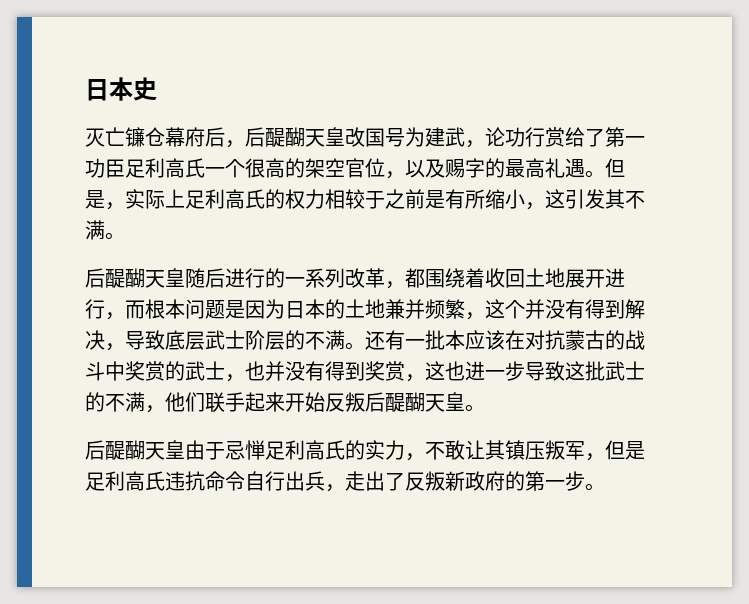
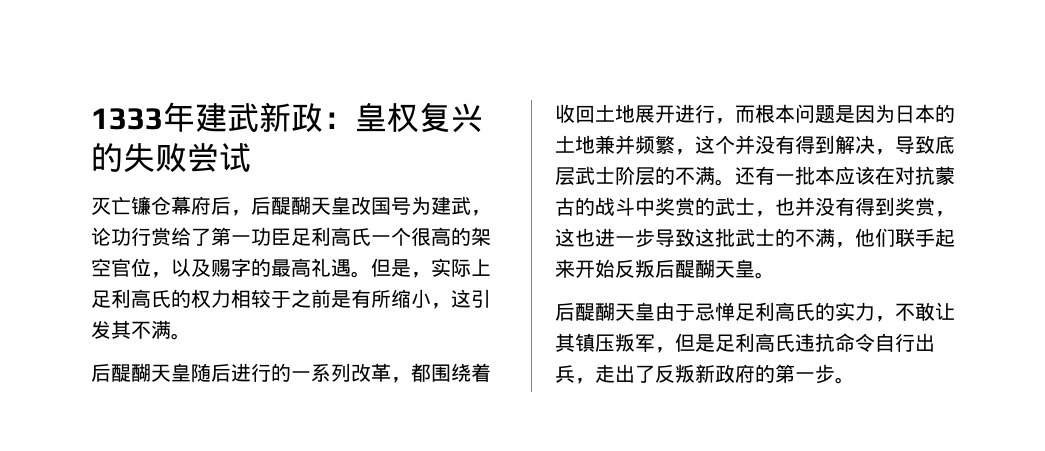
- 日本史
+ 1333年建武新政：皇权复兴的失败尝试

